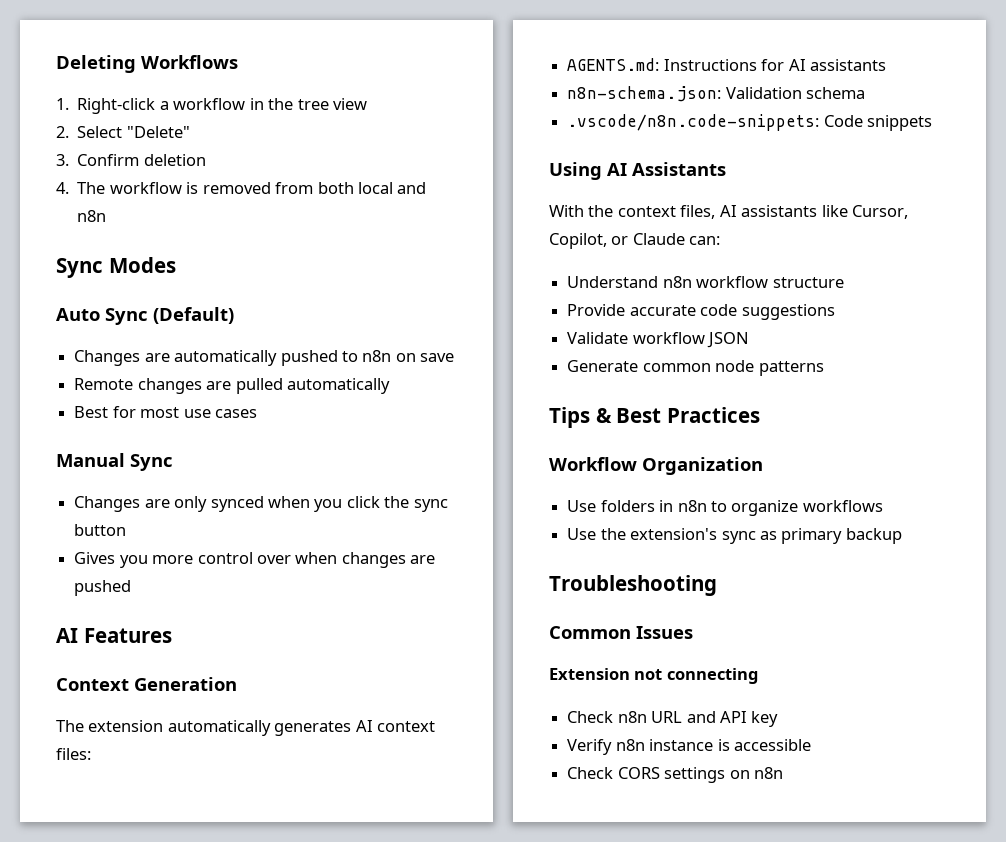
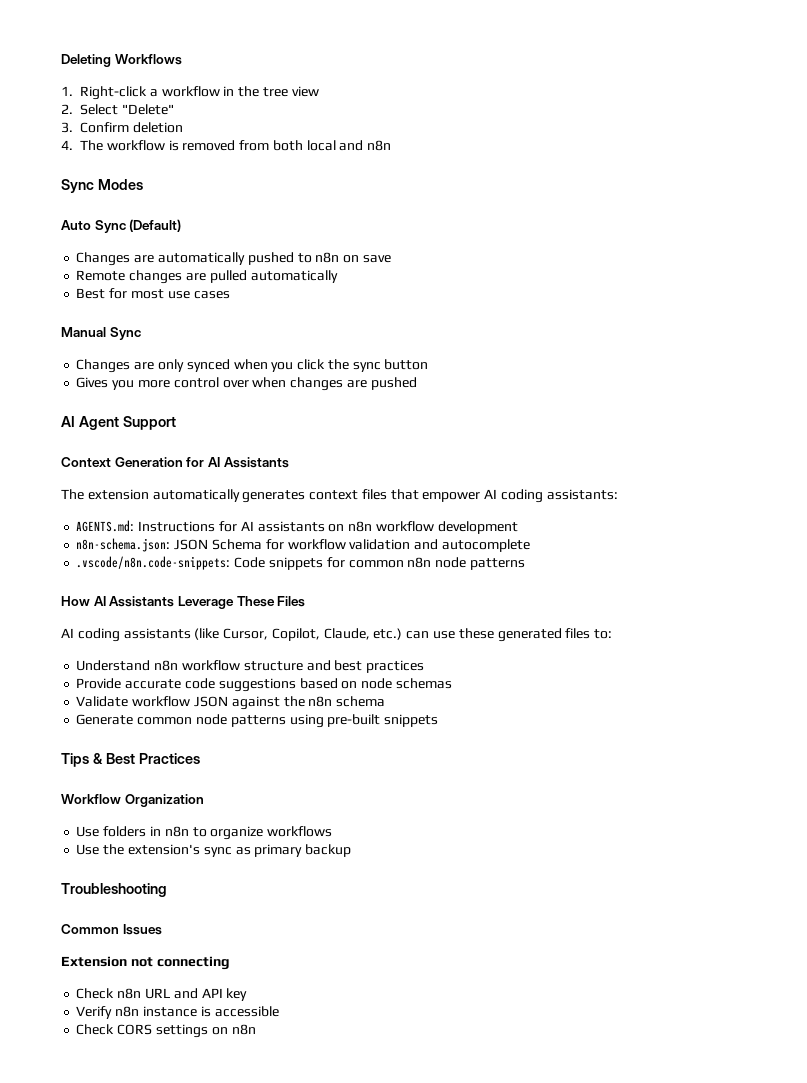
- AI Features
+ AI Agent Support
- Context Generation
+ Context Generation for AI Assistants
- The extension automatically generates AI context files:
+ The extension automatically generates context files that empower AI coding assistants:
- AGENTS.md: Instructions for AI assistants
- n8n-schema.json: Validation schema
- .vscode/n8n.code-snippets: Code snippets
- Using AI Assistants
- With the context files, AI assistants like Cursor, Copilot, or Claude can:
+ AGENTS.md: Instructions for AI assistants on n8n workflow development
+ n8n-schema.json: JSON Schema for workflow validation and autocomplete
+ .vscode/n8n.code-snippets: Code snippets for common n8n node patterns
+ How AI Assistants Leverage These Files
+ AI coding assistants (like Cursor, Copilot, Claude, etc.) can use these generated files to:
- Understand n8n workflow structure
+ Understand n8n workflow structure and best practices
- Provide accurate code suggestions
+ Provide accurate code suggestions based on node schemas
- Validate workflow JSON
+ Validate workflow JSON against the n8n schema
- Generate common node patterns
+ Generate common node patterns using pre-built snippets

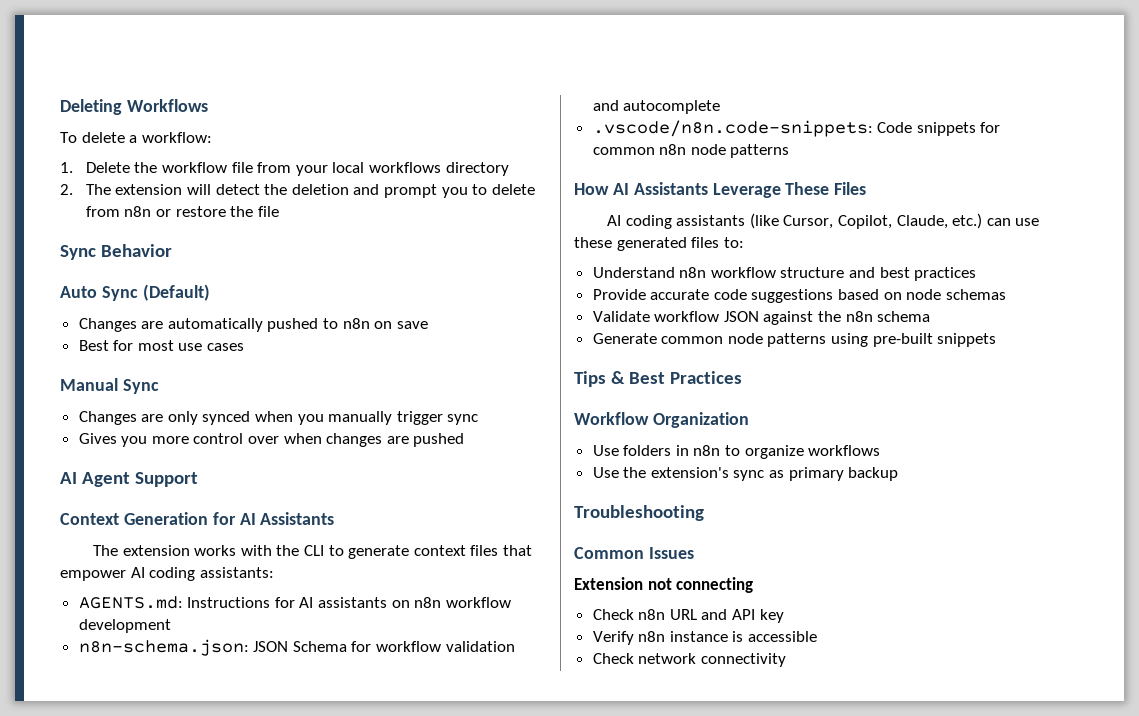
- 1. Right-click a workflow in the tree view
- 2. Select "Delete"
- 3. Confirm deletion
- 4. The workflow is removed from both local and n8n
- Sync Modes
+ To delete a workflow:
+ 1. Delete the workflow file from your local workflows directory
+ 2. The extension will detect the deletion and prompt you to delete from n8n or restore the file
+ Sync Behavior
- Remote changes are pulled automatically
- Changes are only synced when you click the sync button
+ Changes are only synced when you manually trigger sync
- The extension automatically generates context files that empower AI coding assistants:
+ The extension works with the CLI to generate context files that empower AI coding assistants:
- Check CORS settings on n8n
+ Check network connectivity

